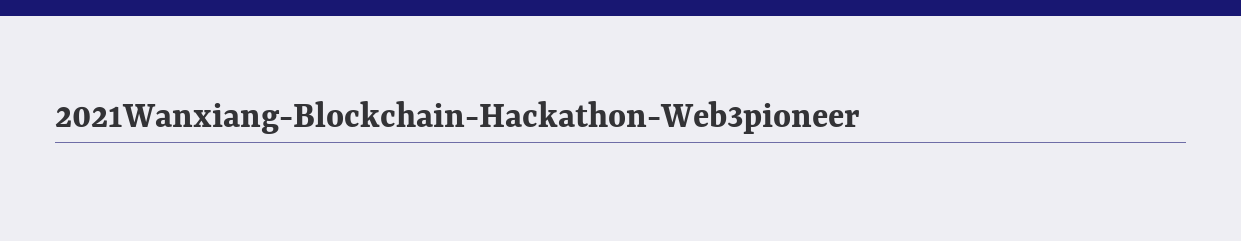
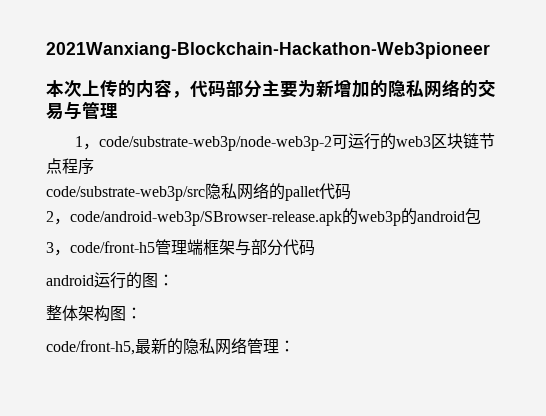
+ 本次上传的内容，代码部分主要为新增加的隐私网络的交易与管理
+ 1，code/substrate-web3p/node-web3p-2可运行的web3区块链节点程序
+ code/substrate-web3p/src隐私网络的pallet代码
+ 2，code/android-web3p/SBrowser-release.apk的web3p的android包
+ 3，code/front-h5管理端框架与部分代码
+ android运行的图：
+ 整体架构图：
+ code/front-h5,最新的隐私网络管理：

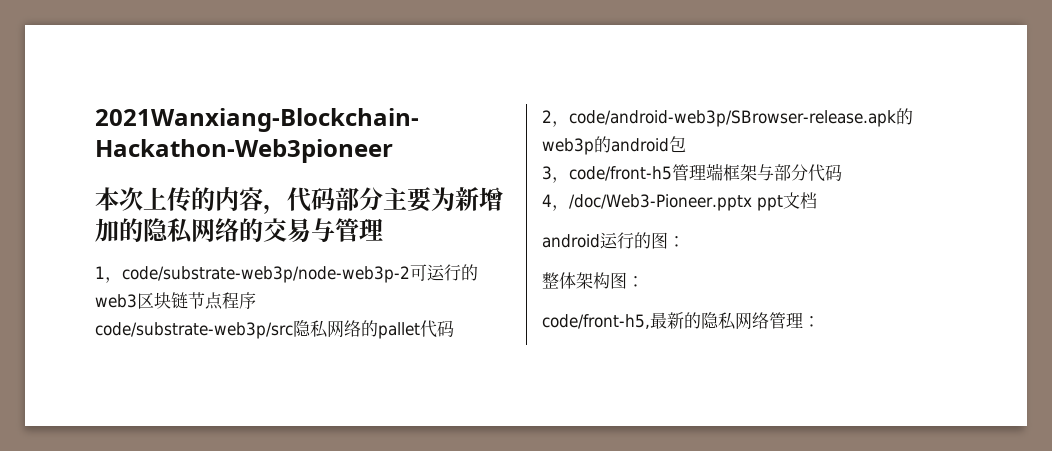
+ 4，/doc/Web3-Pioneer.pptx ppt文档

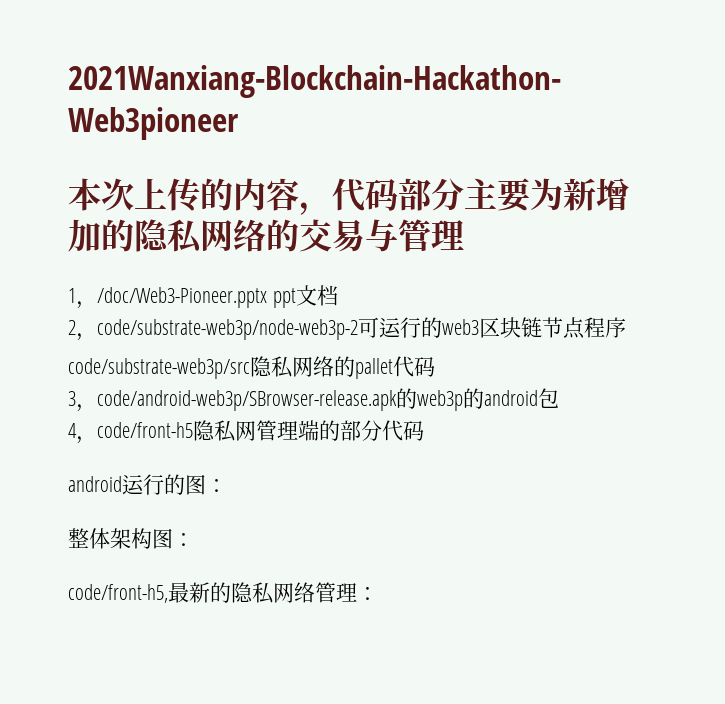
- 1，code/substrate-web3p/node-web3p-2可运行的web3区块链节点程序
+ 1，/doc/Web3-Pioneer.pptx ppt文档
+ 2，code/substrate-web3p/node-web3p-2可运行的web3区块链节点程序
- 2，code/android-web3p/SBrowser-release.apk的web3p的android包
+ 3，code/android-web3p/SBrowser-release.apk的web3p的android包
- 3，code/front-h5管理端框架与部分代码
- 4，/doc/Web3-Pioneer.pptx ppt文档
+ 4，code/front-h5隐私网管理端的部分代码

